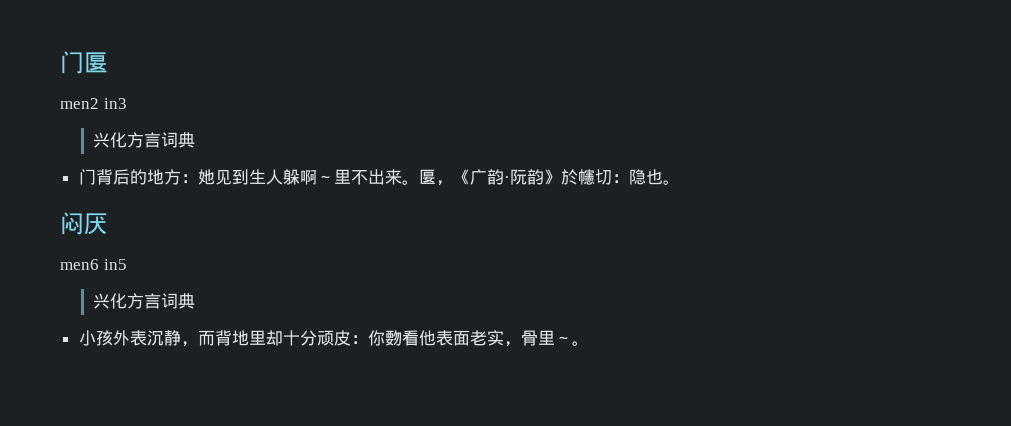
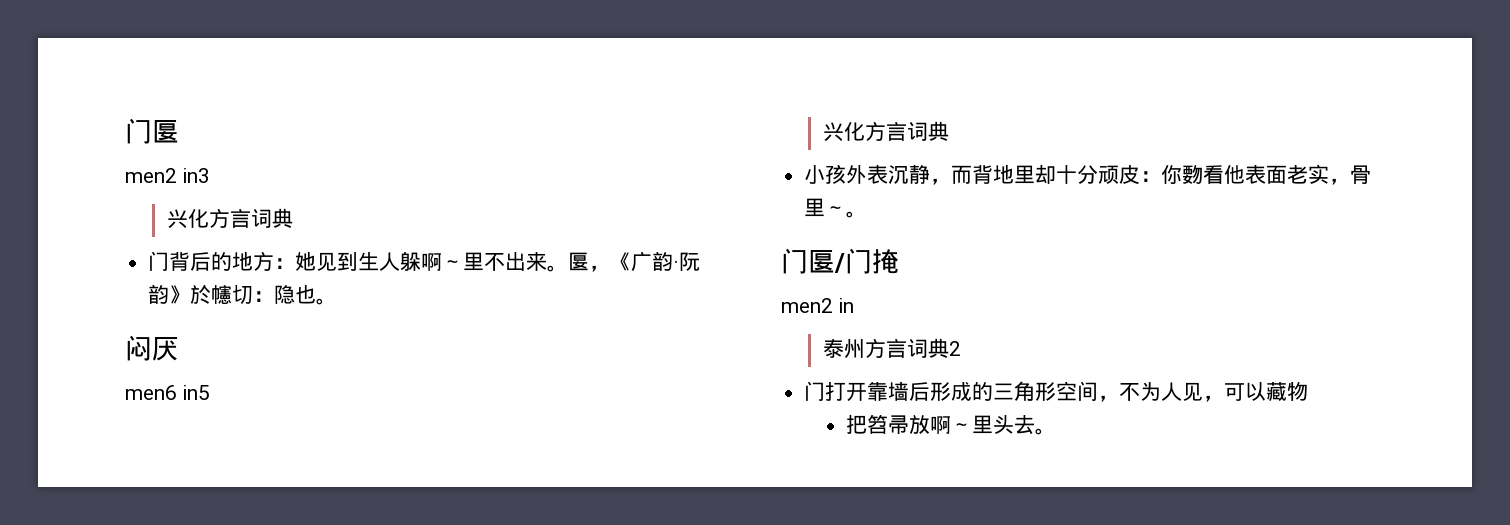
+ 门匽/门掩
+ men2 in
+ 泰州方言词典2
+ 门打开靠墙后形成的三角形空间，不为人见，可以藏物
+ 把笤帚放啊～里头去。

